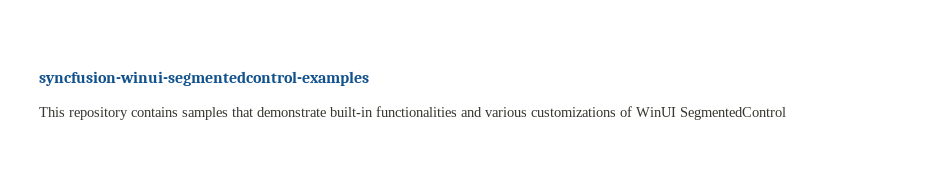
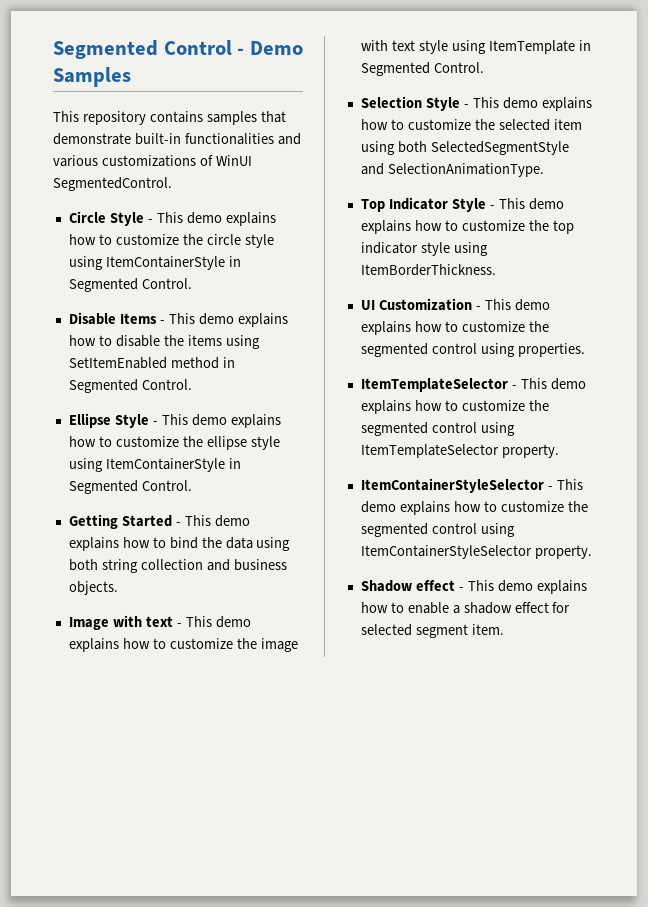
- syncfusion-winui-segmentedcontrol-examples
+ Segmented Control - Demo Samples
- This repository contains samples that demonstrate built-in functionalities and various customizations of WinUI SegmentedControl
+ This repository contains samples that demonstrate built-in functionalities and various customizations of WinUI SegmentedControl.
+ Circle Style - This demo explains how to customize the circle style using ItemContainerStyle in Segmented Control.
+ Disable Items - This demo explains how to disable the items using SetItemEnabled method in Segmented Control.
+ Ellipse Style - This demo explains how to customize the ellipse style using ItemContainerStyle in Segmented Control.
+ Getting Started - This demo explains how to bind the data using both string collection and business objects.
+ Image with text - This demo explains how to customize the image with text style using ItemTemplate in Segmented Control.
+ Selection Style - This demo explains how to customize the selected item using both SelectedSegmentStyle and SelectionAnimationType.
+ Top Indicator Style - This demo explains how to customize the top indicator style using ItemBorderThickness.
+ UI Customization - This demo explains how to customize the segmented control using properties.
+ ItemTemplateSelector - This demo explains how to customize the segmented control using ItemTemplateSelector property.
+ ItemContainerStyleSelector - This demo explains how to customize the segmented control using ItemContainerStyleSelector property.
+ Shadow effect - This demo explains how to enable a shadow effect for selected segment item.

